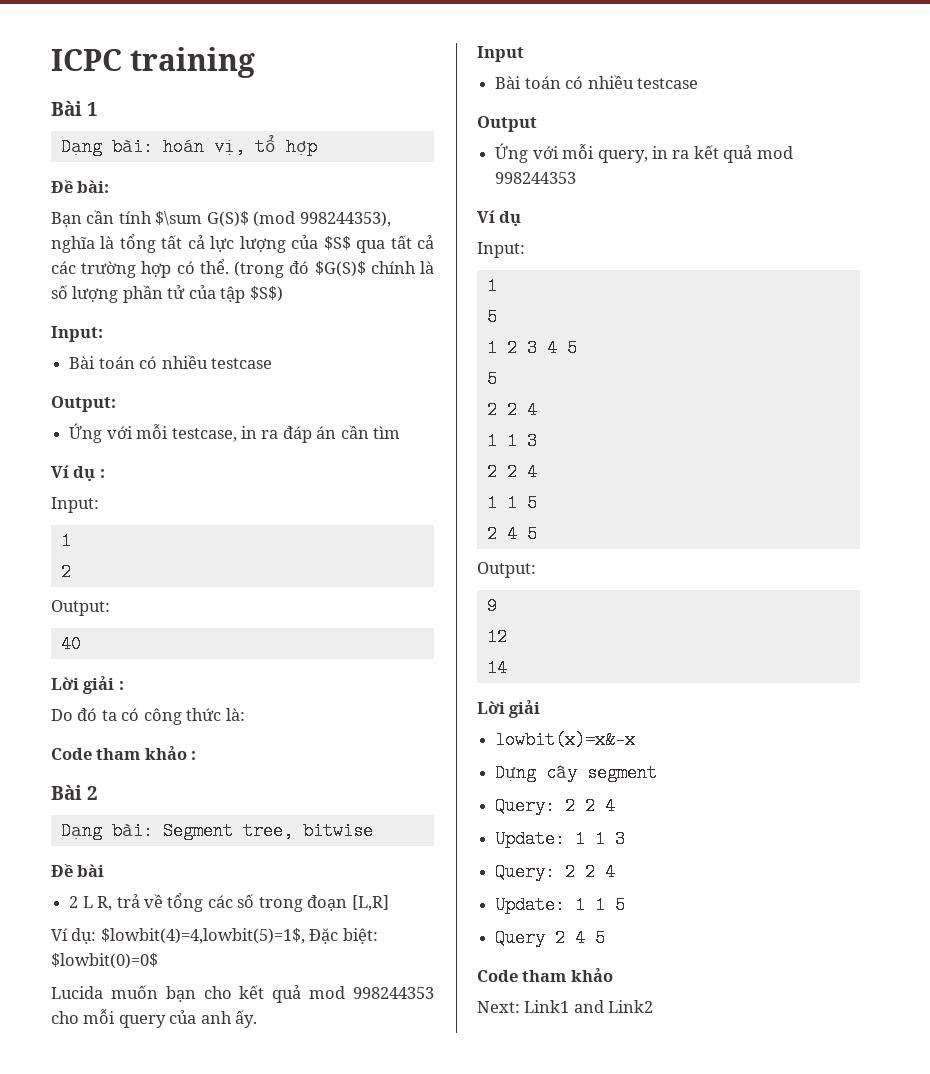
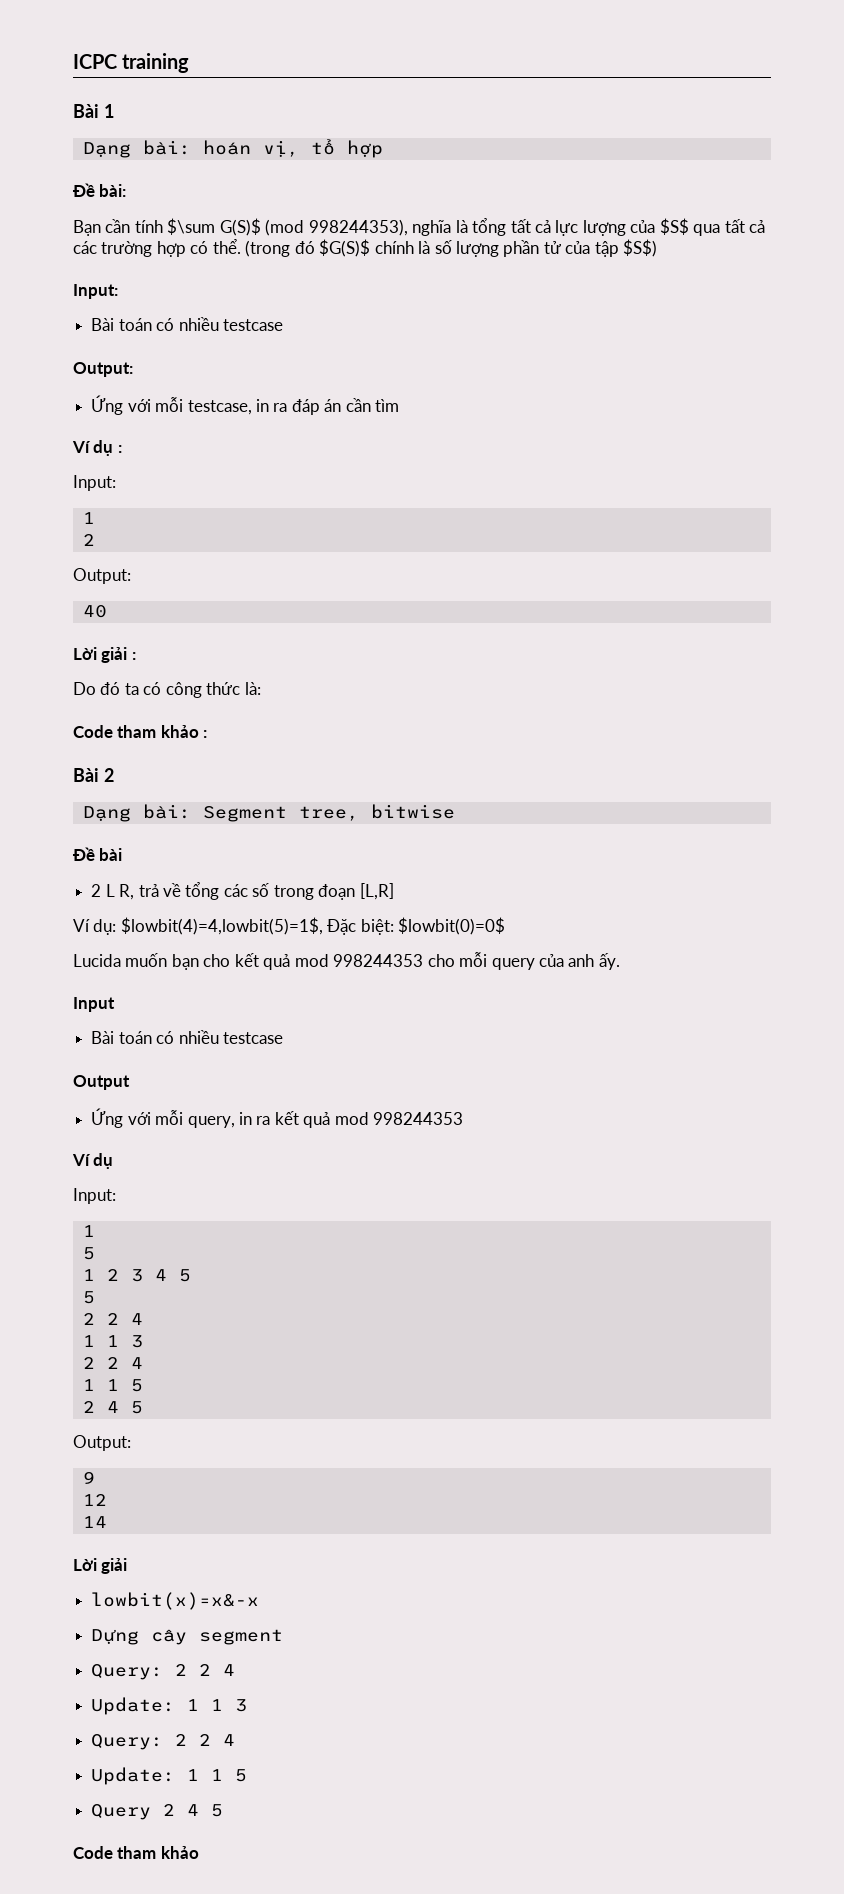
- Next: Link1 and Link2

